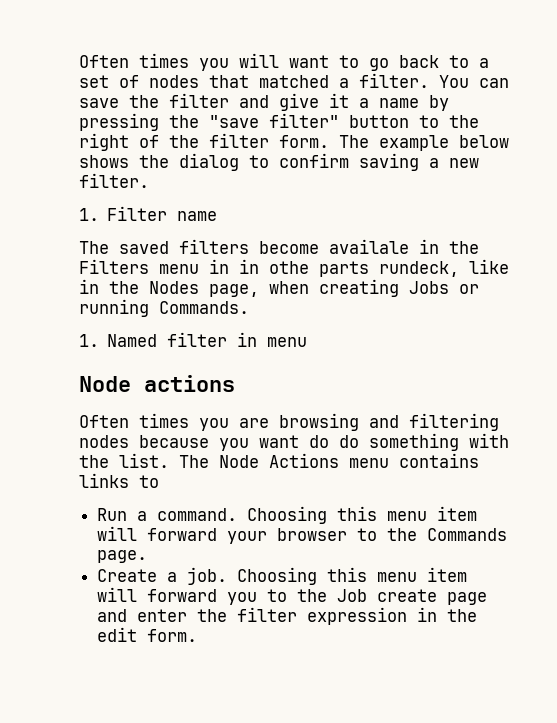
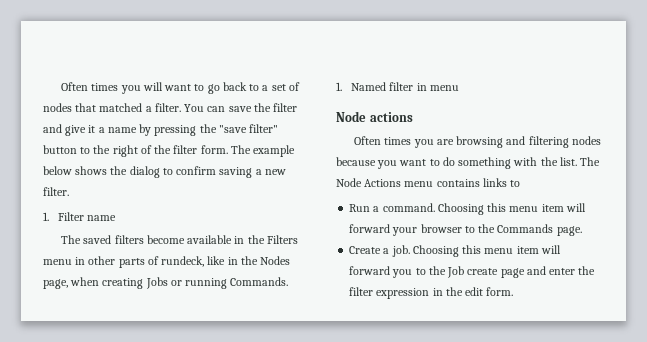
- The saved filters become availale in the Filters menu in in othe parts rundeck, like in the Nodes page, when creating Jobs or running Commands.
+ The saved filters become available in the Filters menu in other parts of rundeck, like in the Nodes page, when creating Jobs or running Commands.
- Often times you are browsing and filtering nodes because you want do do something with the list.
+ Often times you are browsing and filtering nodes because you want to do something with the list.

